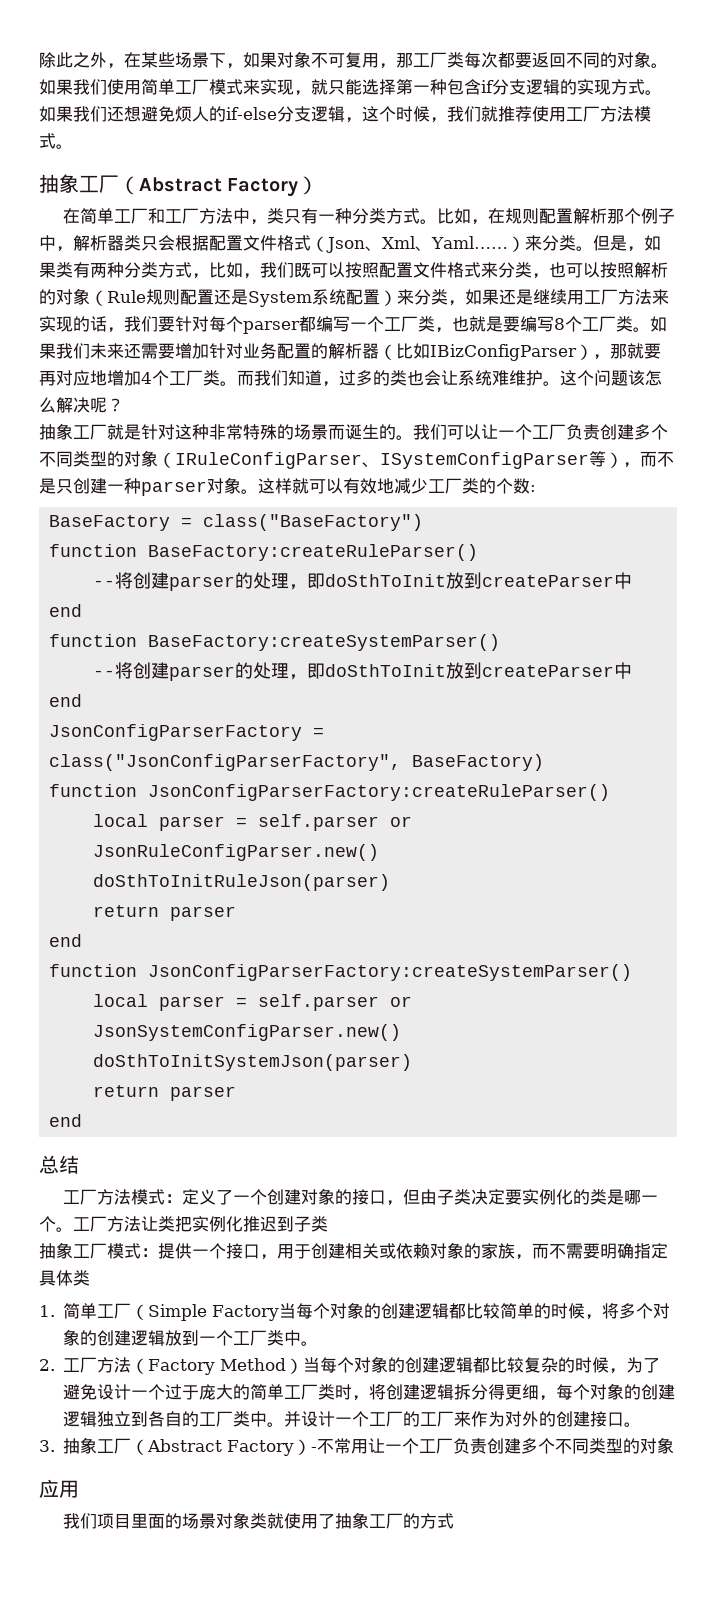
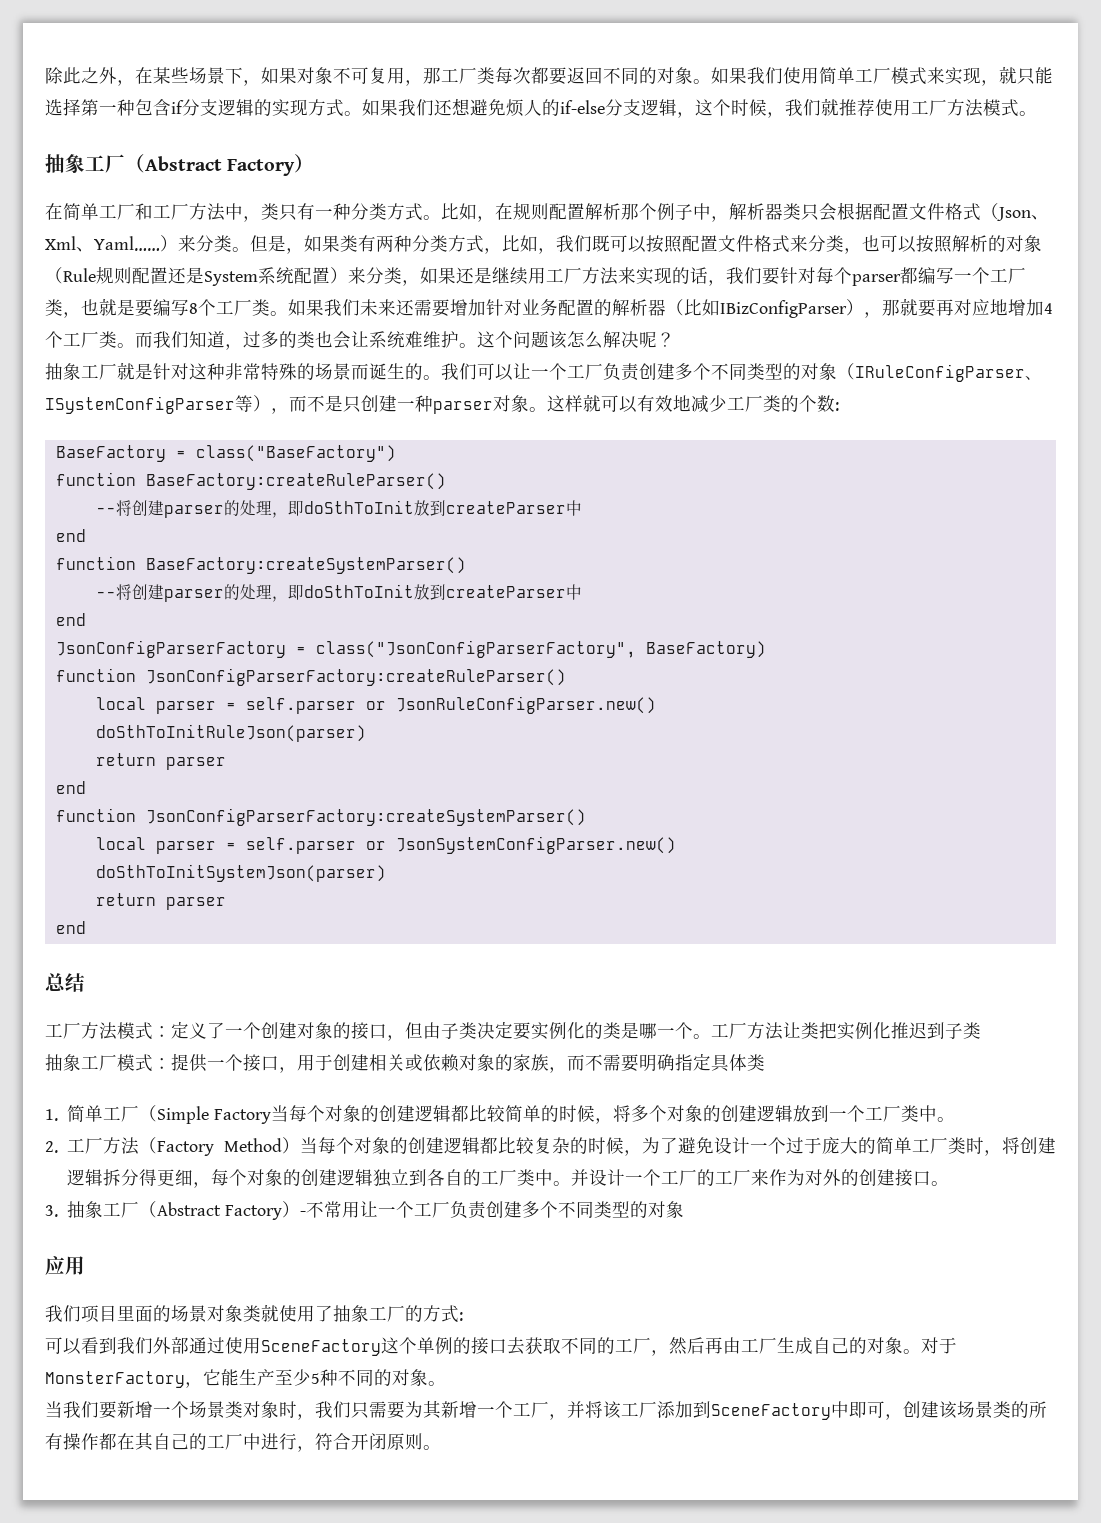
- 我们项目里面的场景对象类就使用了抽象工厂的方式
+ 我们项目里面的场景对象类就使用了抽象工厂的方式:
+ 可以看到我们外部通过使用SceneFactory这个单例的接口去获取不同的工厂，然后再由工厂生成自己的对象。对于MonsterFactory，它能生产至少5种不同的对象。
+ 当我们要新增一个场景类对象时，我们只需要为其新增一个工厂，并将该工厂添加到SceneFactory中即可，创建该场景类的所有操作都在其自己的工厂中进行，符合开闭原则。

